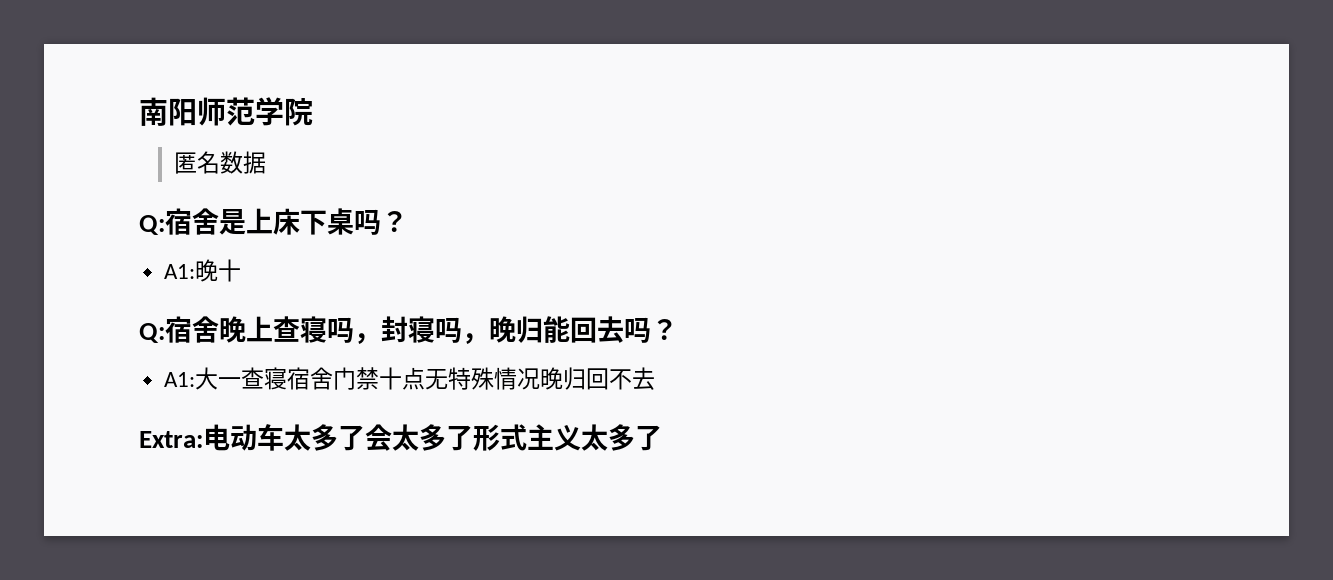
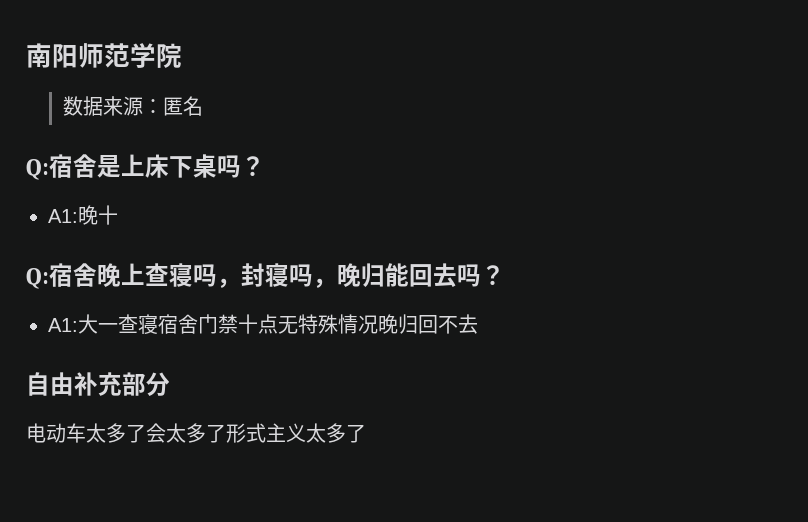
- 匿名数据
+ 数据来源：匿名
- Extra:电动车太多了会太多了形式主义太多了
+ 自由补充部分
+ 电动车太多了会太多了形式主义太多了

